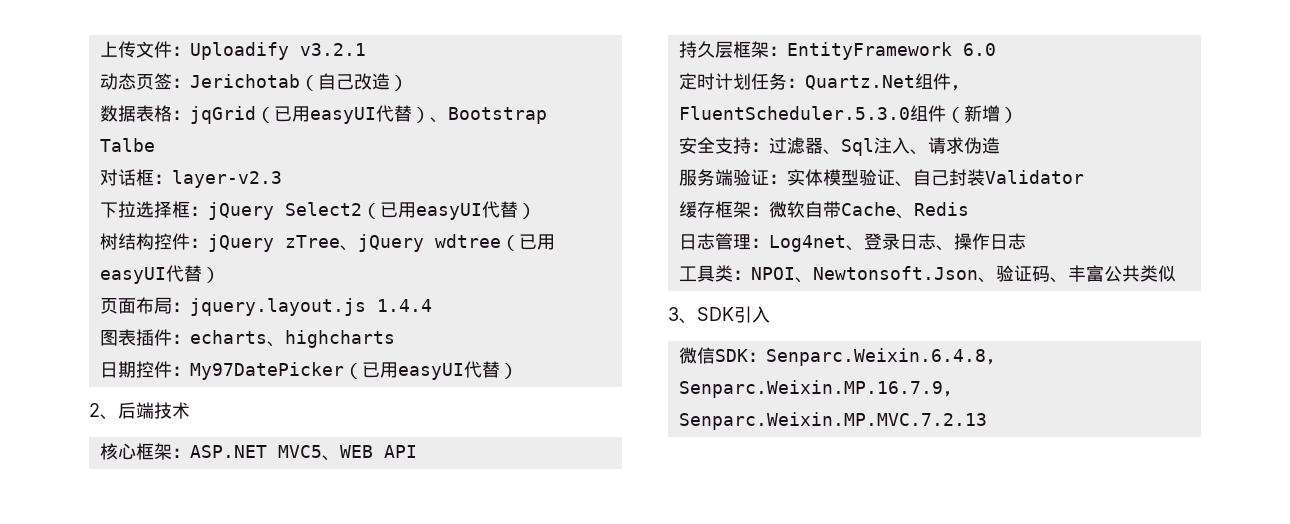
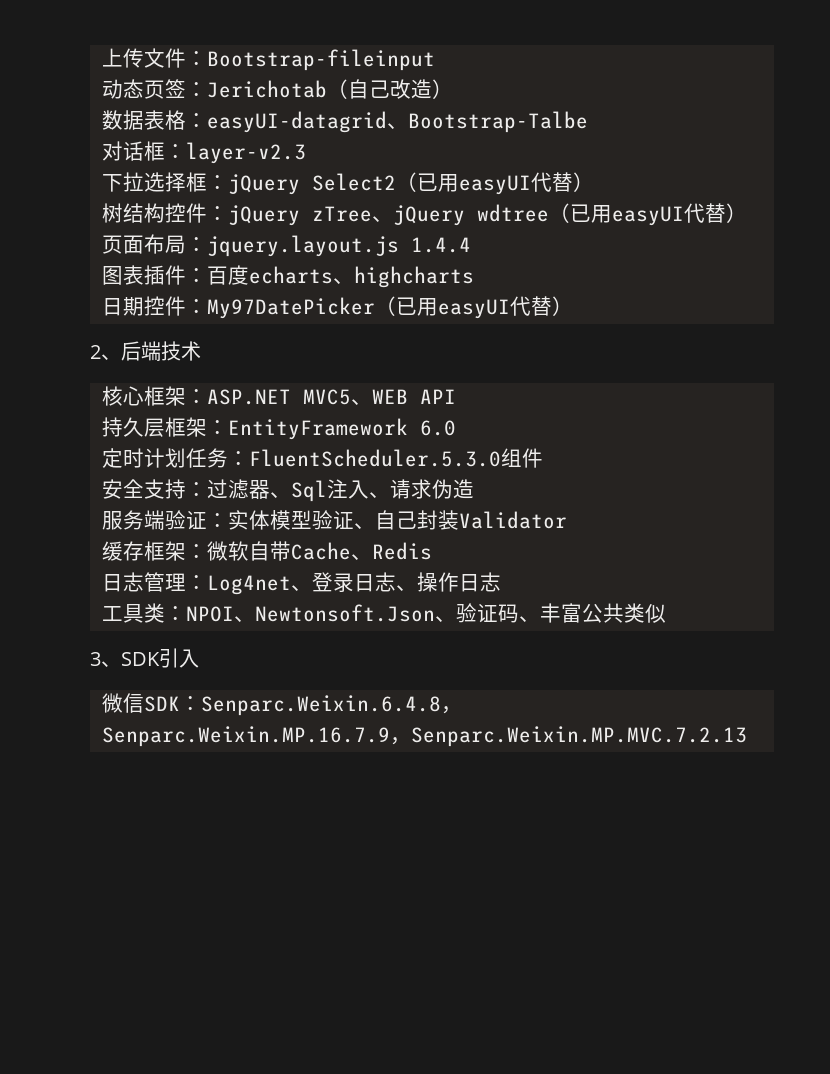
- 上传文件：Uploadify v3.2.1
+ 上传文件：Bootstrap-fileinput
- 数据表格：jqGrid（已用easyUI代替）、Bootstrap Talbe
+ 数据表格：easyUI-datagrid、Bootstrap-Talbe
- 图表插件：echarts、highcharts
+ 图表插件：百度echarts、highcharts
- 定时计划任务：Quartz.Net组件，FluentScheduler.5.3.0组件（新增）
+ 定时计划任务：FluentScheduler.5.3.0组件

